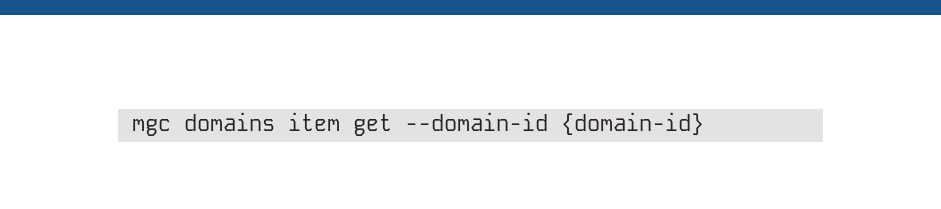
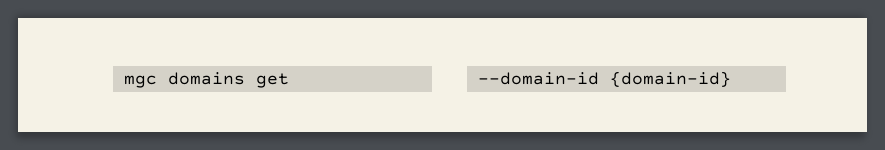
- mgc domains item get --domain-id {domain-id}
+ mgc domains get --domain-id {domain-id}

